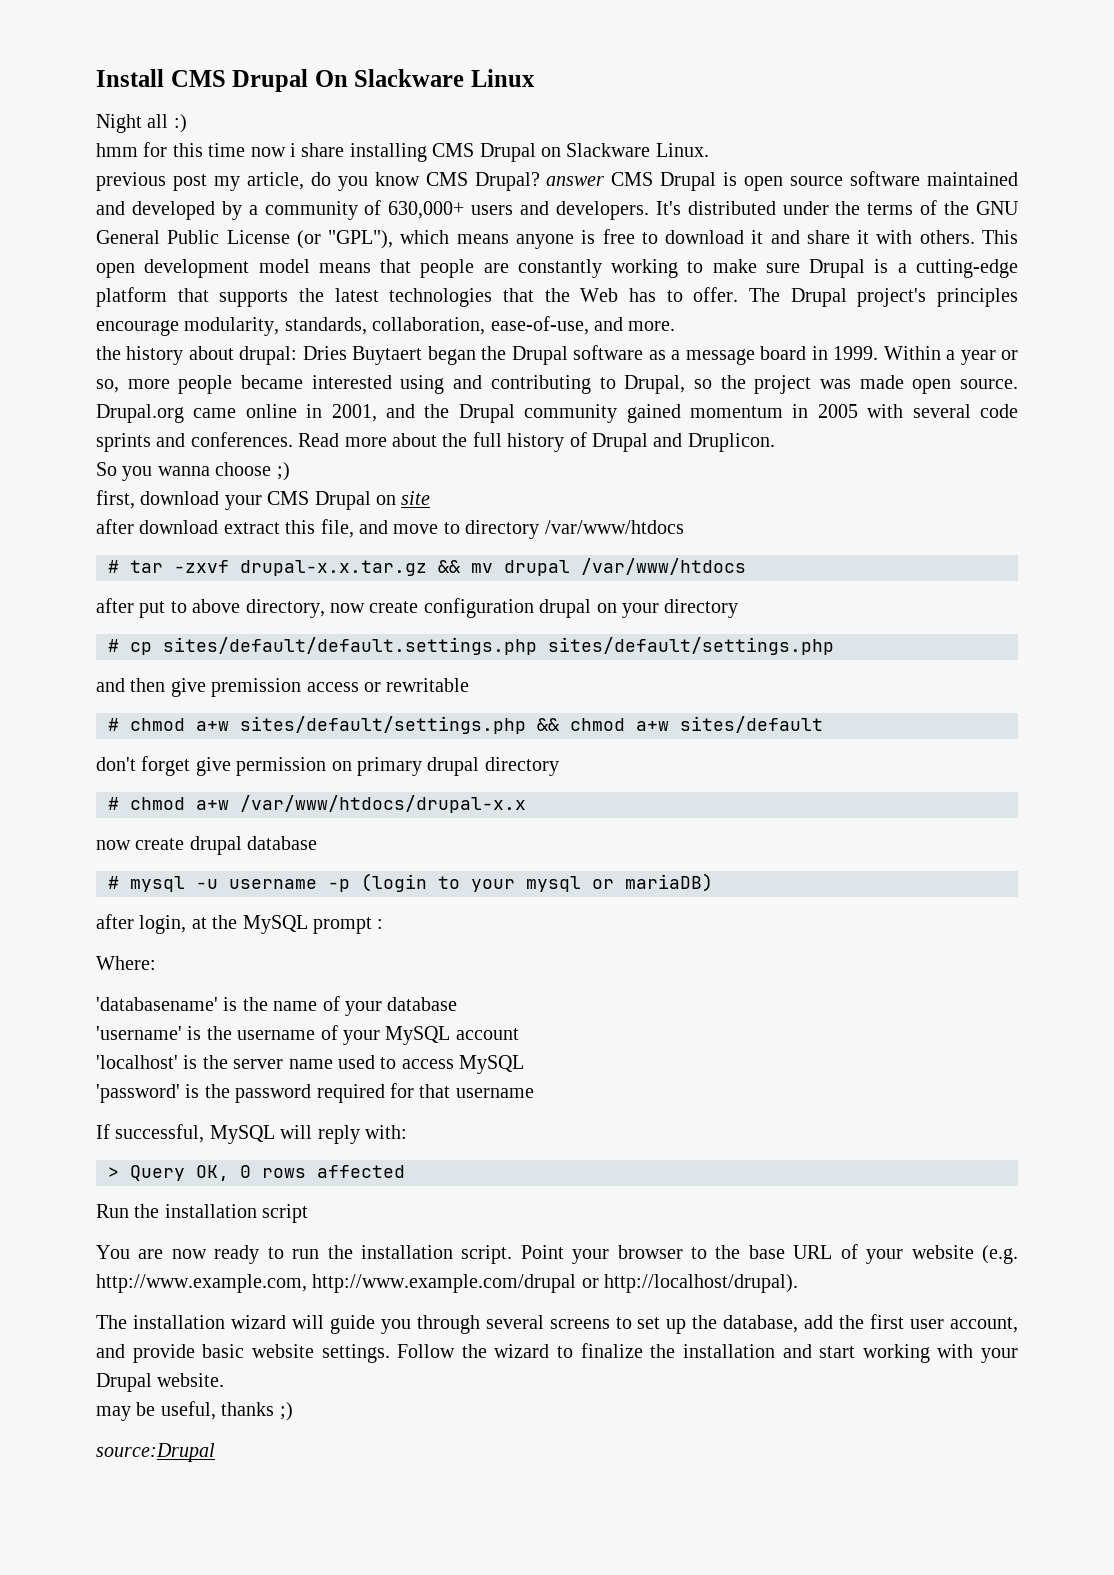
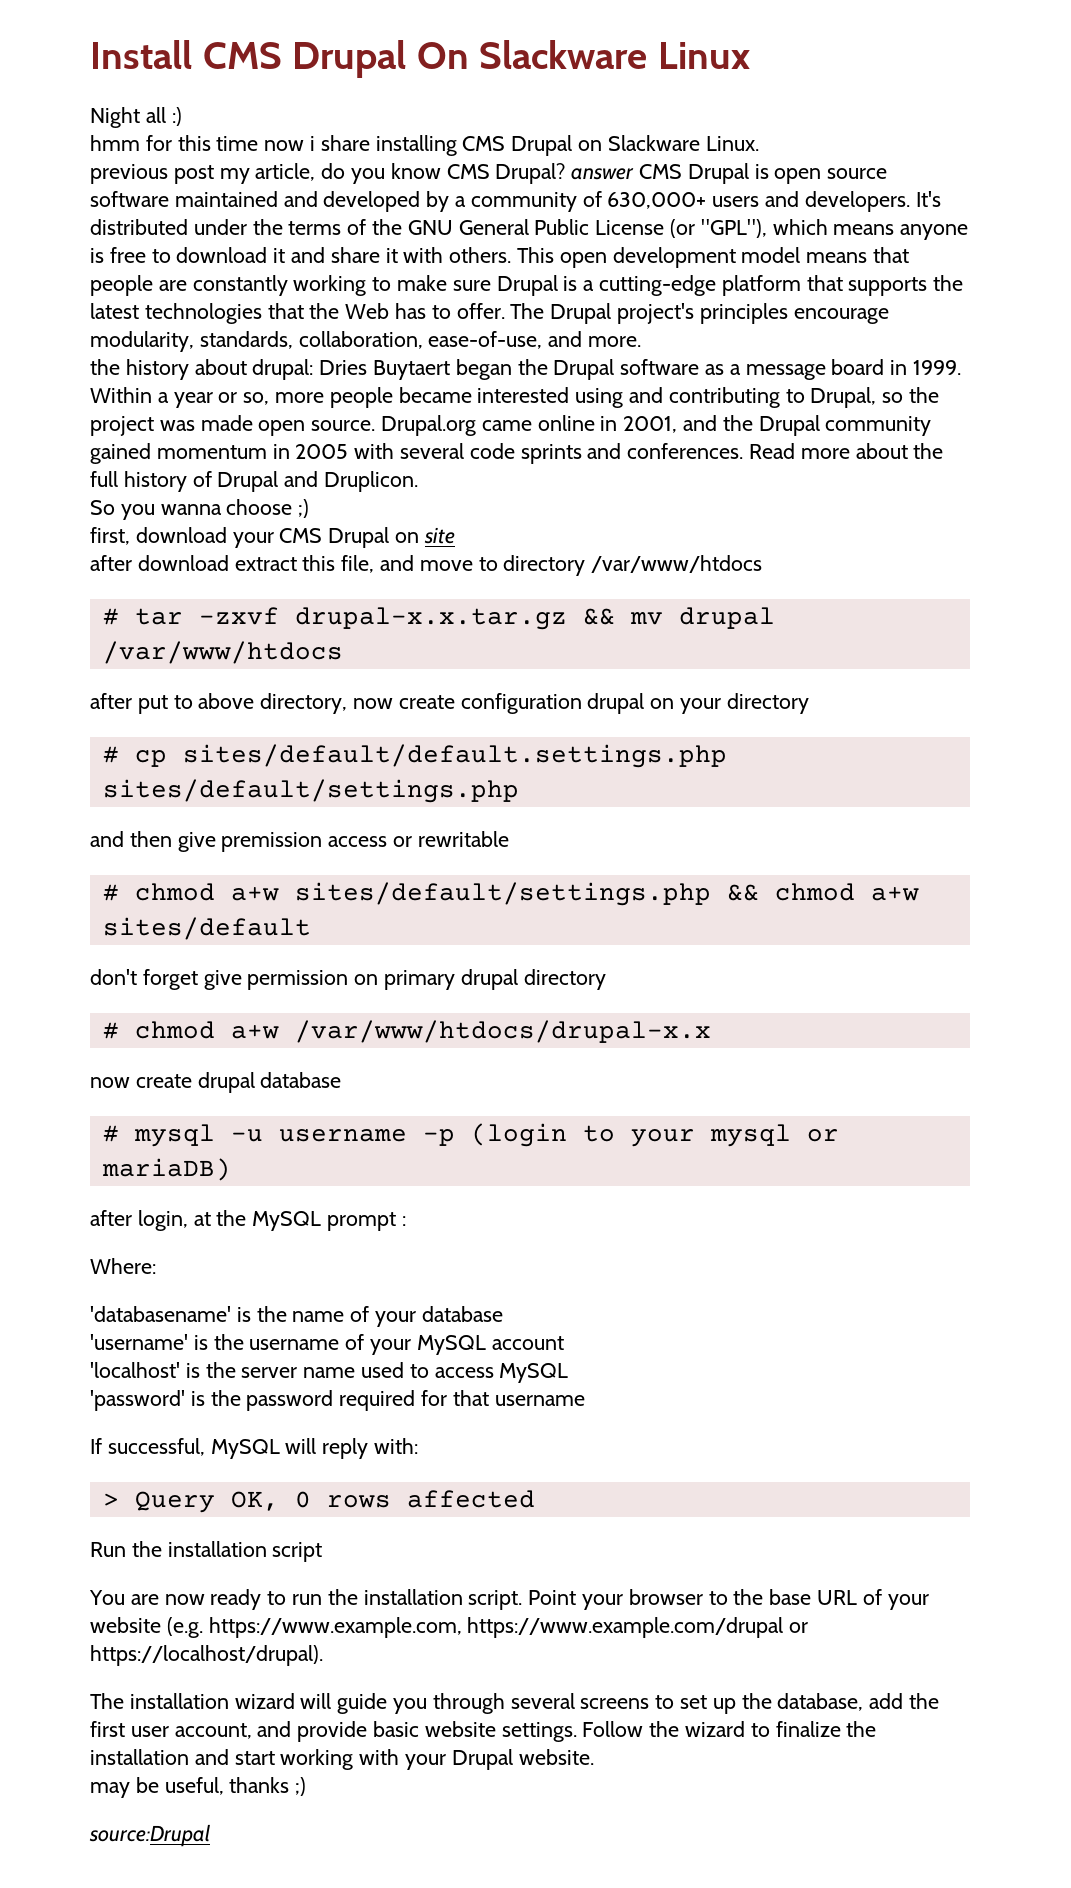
- Point your browser to the base URL of your website (e.g. http://www.example.com, http://www.example.com/drupal or http://localhost/drupal).
+ Point your browser to the base URL of your website (e.g. https://www.example.com, https://www.example.com/drupal or https://localhost/drupal).

